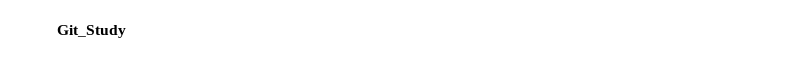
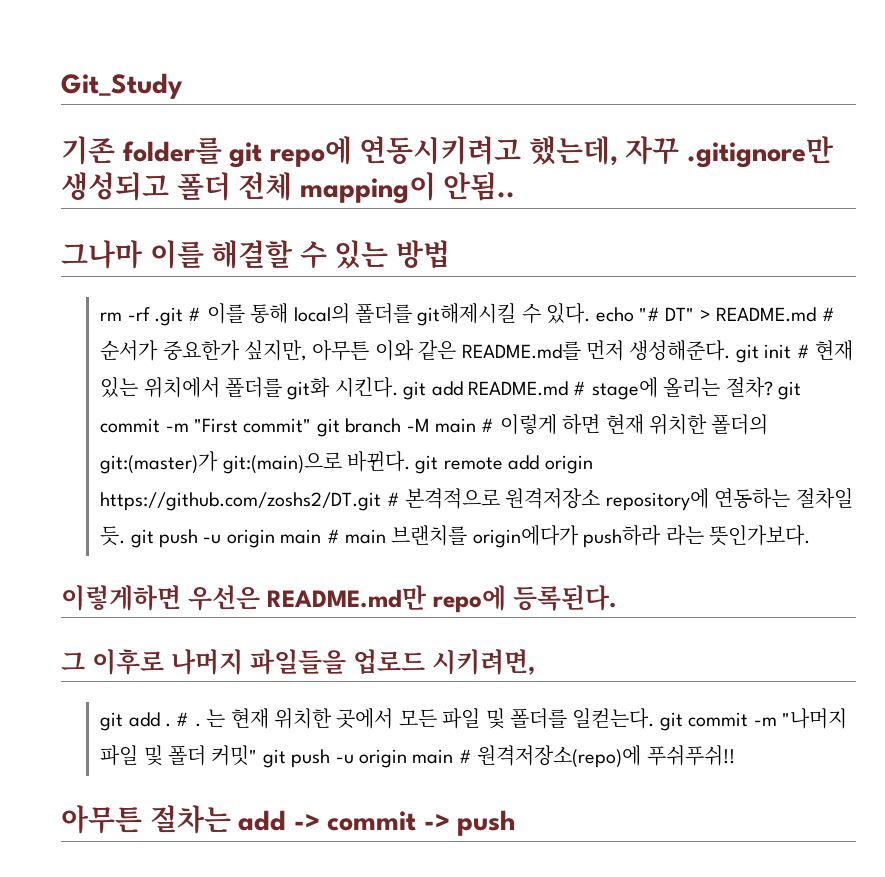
+ 기존 folder를 git repo에 연동시키려고 했는데, 자꾸 .gitignore만 생성되고 폴더 전체 mapping이 안됨..
+ 그나마 이를 해결할 수 있는 방법
+ rm -rf .git # 이를 통해 local의 폴더를 git해제시킬 수 있다. echo "# DT" > README.md # 순서가 중요한가 싶지만, 아무튼 이와 같은 README.md를 먼저 생성해준다. git init # 현재 있는 위치에서 폴더를 git화 시킨다. git add README.md # stage에 올리는 절차? git commit -m "First commit" git branch -M main # 이렇게 하면 현재 위치한 폴더의 git:(master)가 git:(main)으로 바뀐다. git remote add origin https://github.com/zoshs2/DT.git # 본격적으로 원격저장소 repository에 연동하는 절차일 듯. git push -u origin main # main 브랜치를 origin에다가 push하라 라는 뜻인가보다.
+ 이렇게하면 우선은 README.md만 repo에 등록된다.
+ 그 이후로 나머지 파일들을 업로드 시키려면,
+ git add . # . 는 현재 위치한 곳에서 모든 파일 및 폴더를 일컫는다. git commit -m "나머지 파일 및 폴더 커밋" git push -u origin main # 원격저장소(repo)에 푸쉬푸쉬!!
+ 아무튼 절차는 add -> commit -> push

